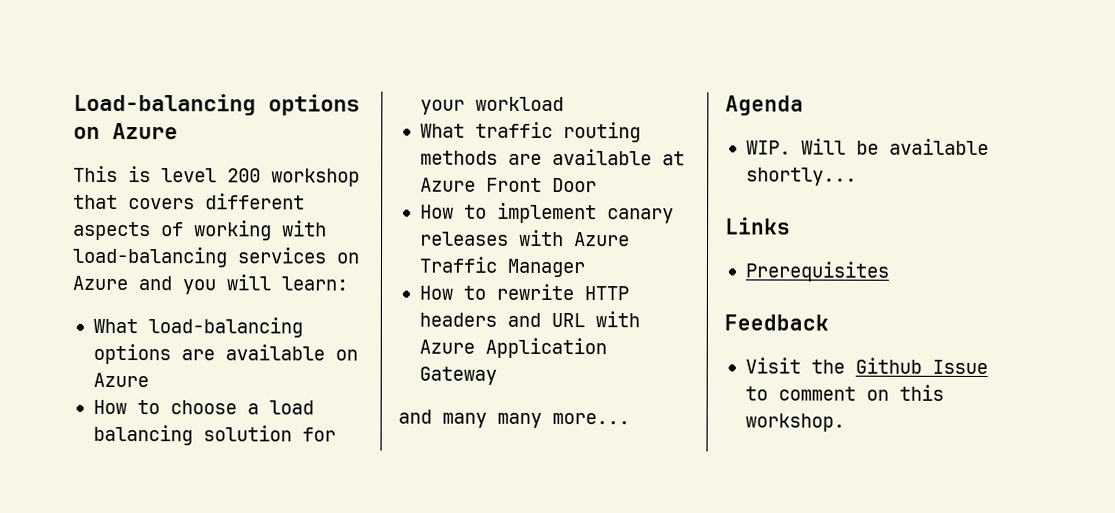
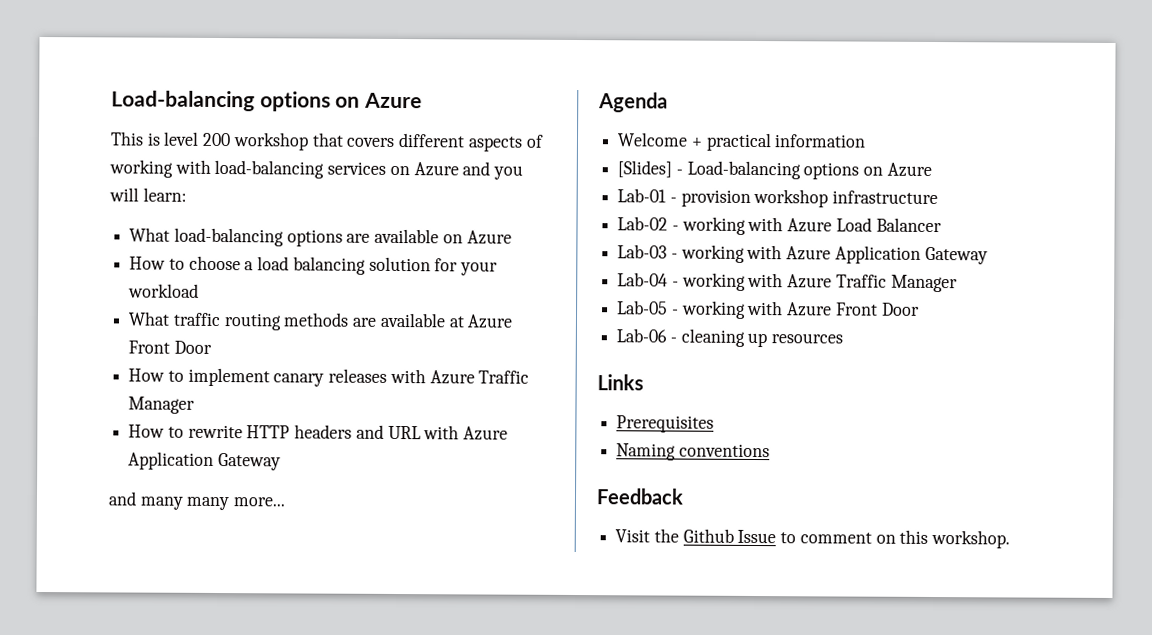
- WIP. Will be available shortly...
+ Welcome + practical information
+ [Slides] - Load-balancing options on Azure
+ Lab-01 - provision workshop infrastructure
+ Lab-02 - working with Azure Load Balancer
+ Lab-03 - working with Azure Application Gateway
+ Lab-04 - working with Azure Traffic Manager
+ Lab-05 - working with Azure Front Door
+ Lab-06 - cleaning up resources
+ Naming conventions

